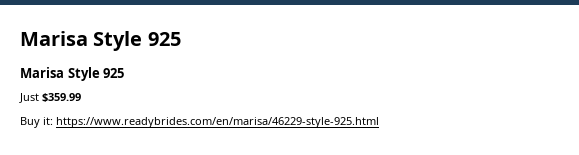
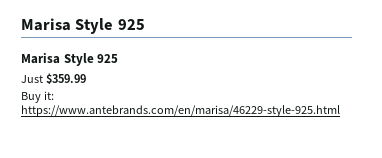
- Buy it: https://www.readybrides.com/en/marisa/46229-style-925.html
+ Buy it: https://www.antebrands.com/en/marisa/46229-style-925.html

